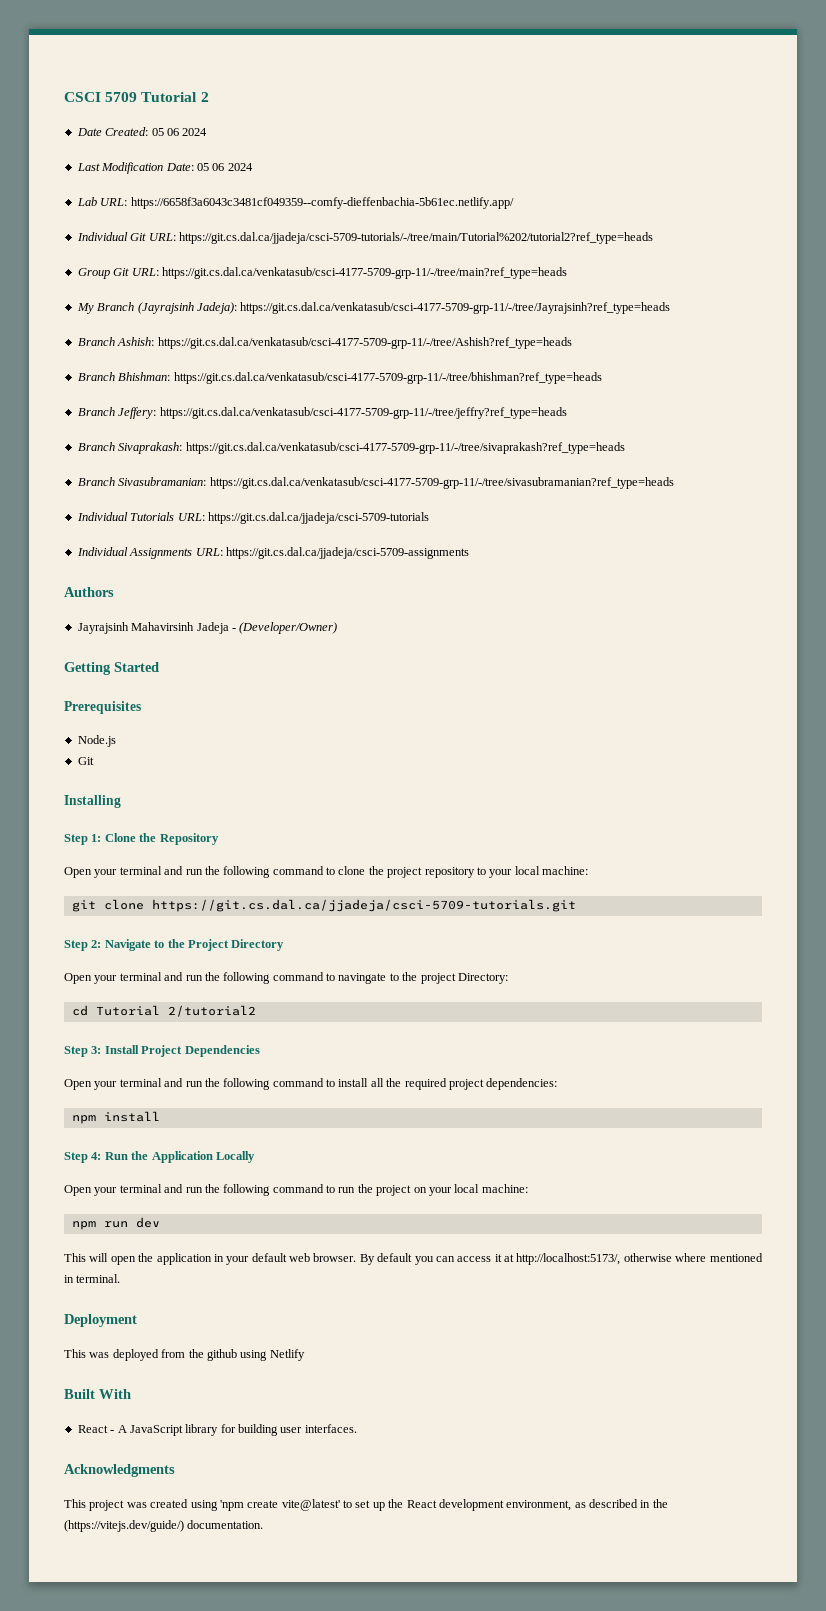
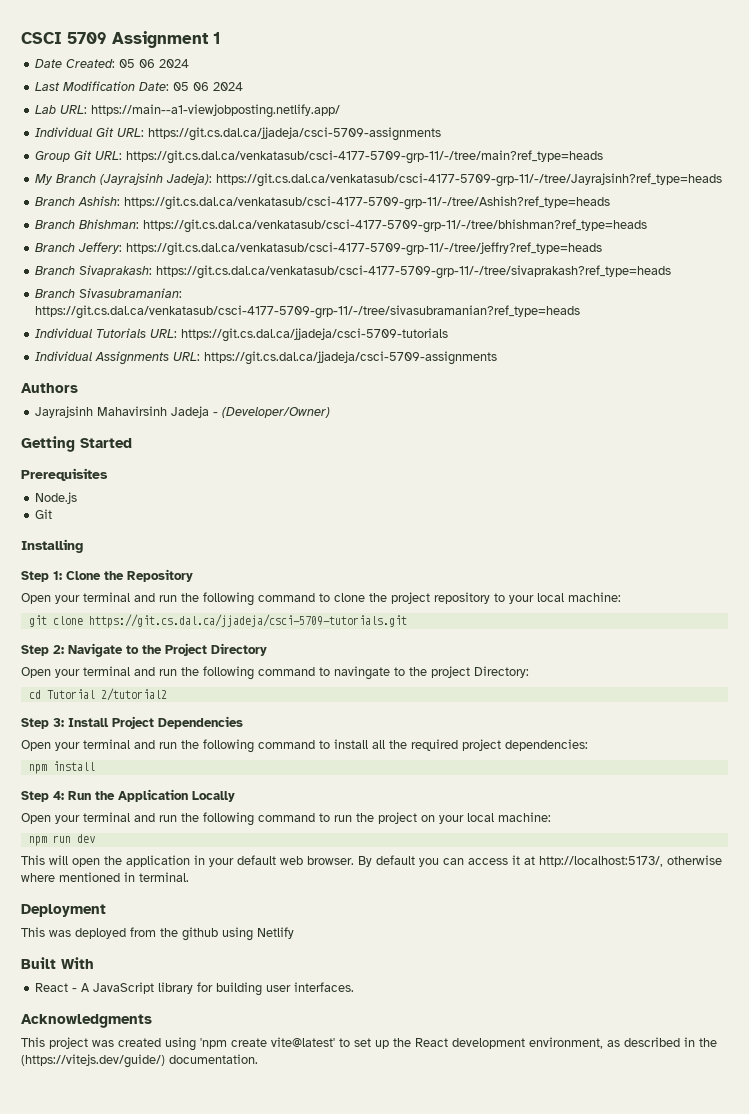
- CSCI 5709 Tutorial 2
+ CSCI 5709 Assignment 1
- Lab URL: https://6658f3a6043c3481cf049359--comfy-dieffenbachia-5b61ec.netlify.app/
+ Lab URL: https://main--a1-viewjobposting.netlify.app/
- Individual Git URL: https://git.cs.dal.ca/jjadeja/csci-5709-tutorials/-/tree/main/Tutorial%202/tutorial2?ref_type=heads
+ Individual Git URL: https://git.cs.dal.ca/jjadeja/csci-5709-assignments

